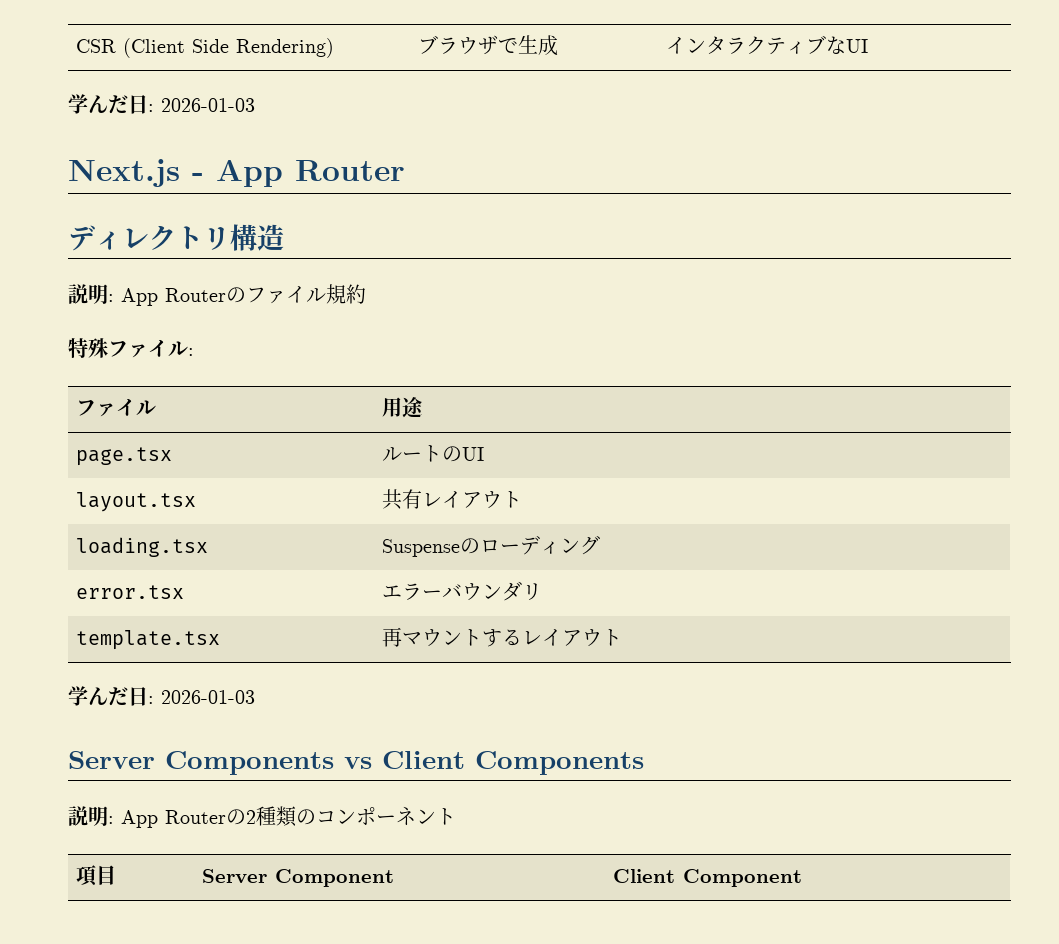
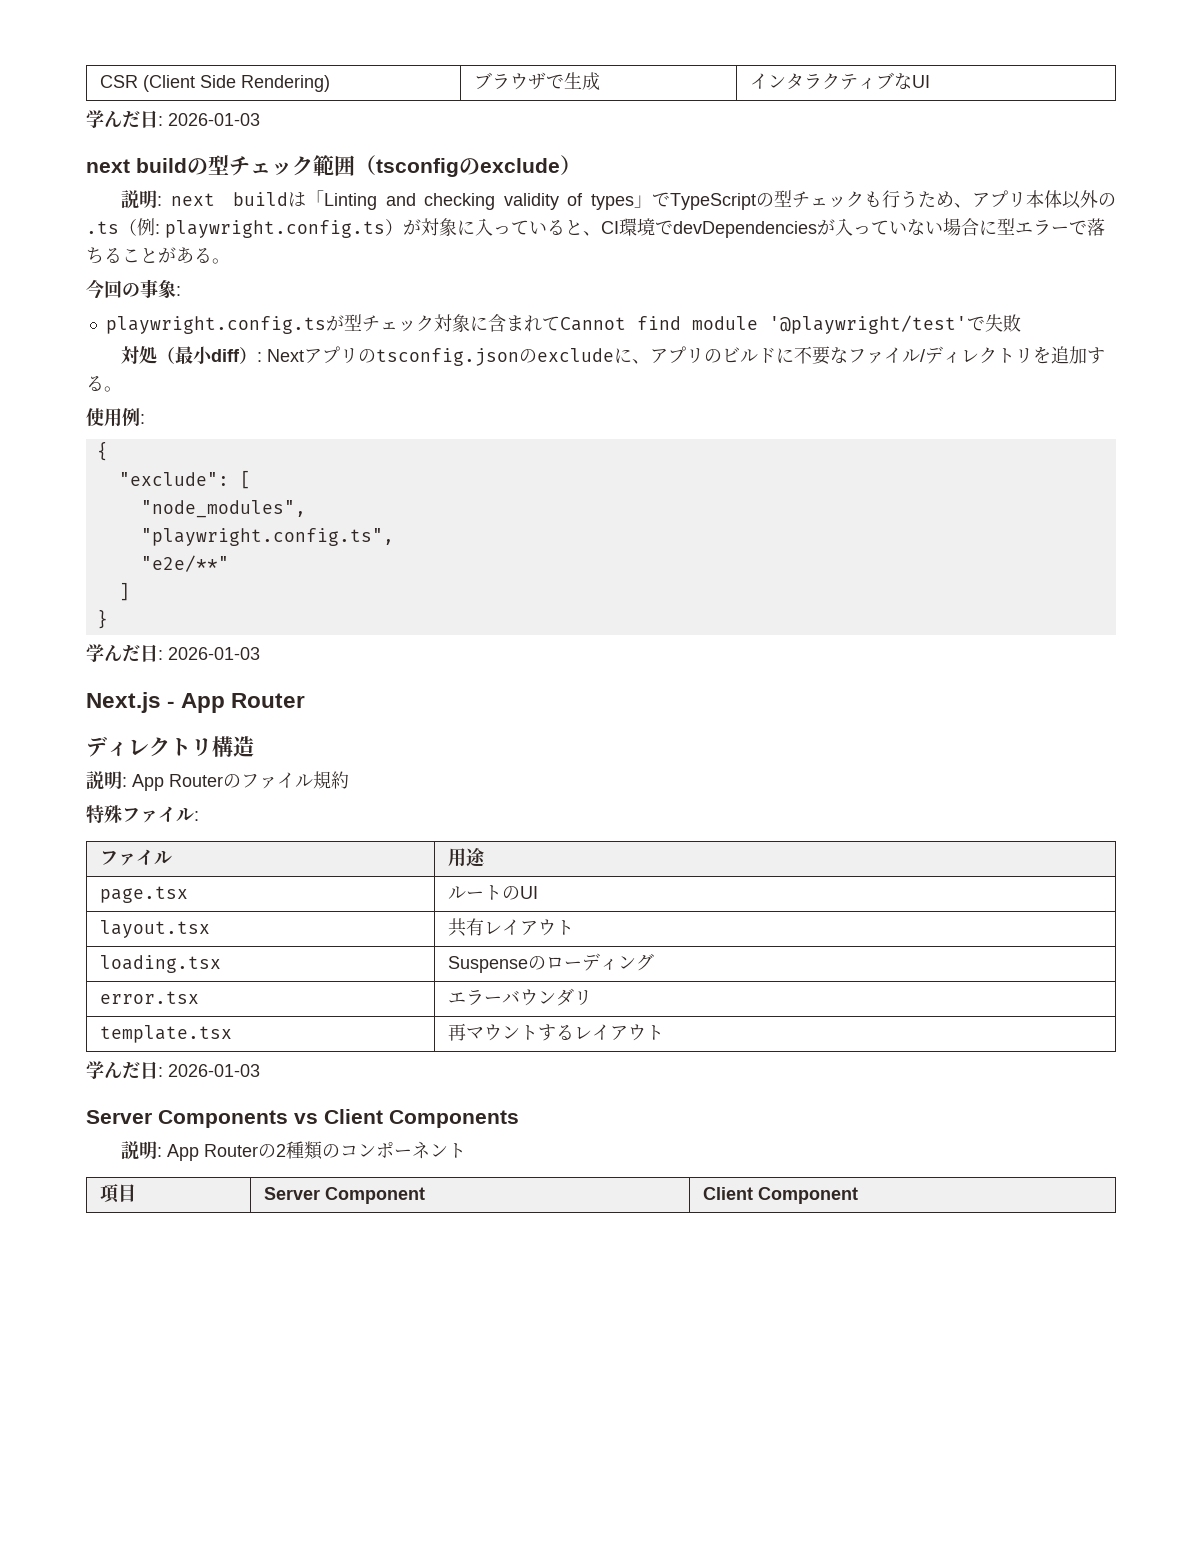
+ next buildの型チェック範囲（tsconfigのexclude）
+ 説明: next buildは「Linting and checking validity of types」でTypeScriptの型チェックも行うため、アプリ本体以外の.ts（例: playwright.config.ts）が対象に入っていると、CI環境でdevDependenciesが入っていない場合に型エラーで落ちることがある。
+ 今回の事象:
+ playwright.config.tsが型チェック対象に含まれてCannot find module '@playwright/test'で失敗
+ 対処（最小diff）: Nextアプリのtsconfig.jsonのexcludeに、アプリのビルドに不要なファイル/ディレクトリを追加する。
+ 使用例:
+ {
+ "exclude": [
+ "node_modules",
+ "playwright.config.ts",
+ "e2e/**"
+ ]
+ }
+ 学んだ日: 2026-01-03

